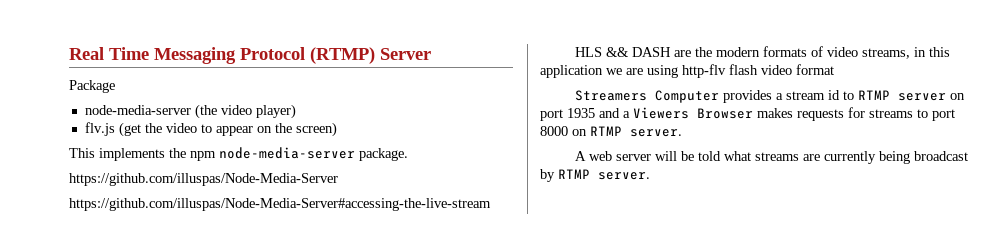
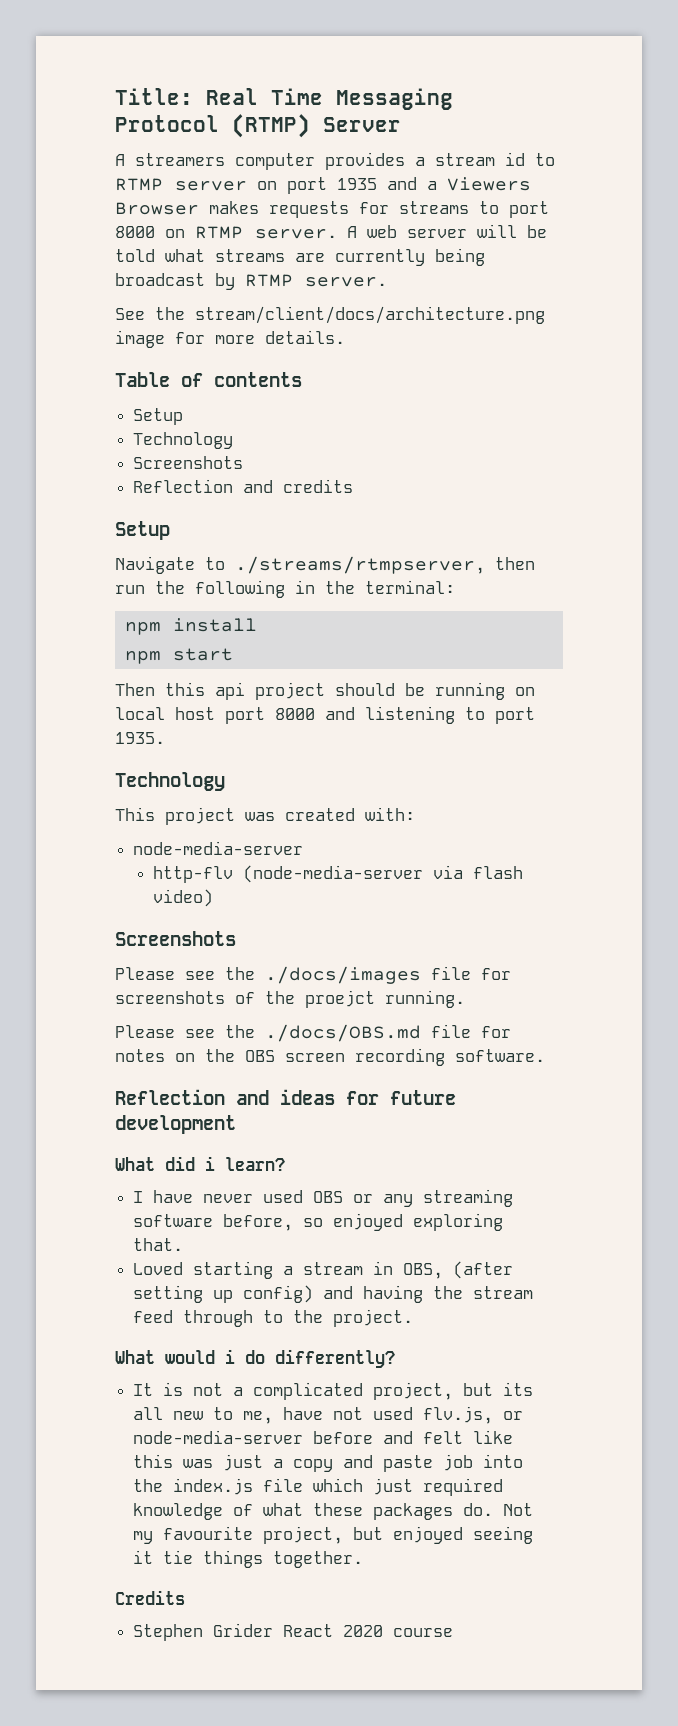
- Real Time Messaging Protocol (RTMP) Server
+ Title: Real Time Messaging Protocol (RTMP) Server
- Package
- node-media-server (the video player)
- flv.js (get the video to appear on the screen)
- This implements the npm node-media-server package.
- https://github.com/illuspas/Node-Media-Server
- https://github.com/illuspas/Node-Media-Server#accessing-the-live-stream
- HLS && DASH are the modern formats of video streams, in this application we are using http-flv flash video format
- Streamers Computer provides a stream id to RTMP server on port 1935 and a Viewers Browser makes requests for streams to port 8000 on RTMP server.
- A web server will be told what streams are currently being broadcast by RTMP server.
+ A streamers computer provides a stream id to RTMP server on port 1935 and a Viewers Browser makes requests for streams to port 8000 on RTMP server. A web server will be told what streams are currently being broadcast by RTMP server.
+ See the stream/client/docs/architecture.png image for more details.
+ Table of contents
+ Setup
+ Technology
+ Screenshots
+ Reflection and credits
+ Setup
+ Navigate to ./streams/rtmpserver, then run the following in the terminal:
+ npm install
+ npm start
+ Then this api project should be running on local host port 8000 and listening to port 1935.
+ Technology
+ This project was created with:
+ node-media-server
+ http-flv (node-media-server via flash video)
+ Screenshots
+ Please see the ./docs/images file for screenshots of the proejct running.
+ Please see the ./docs/OBS.md file for notes on the OBS screen recording software.
+ Reflection and ideas for future development
+ What did i learn?
+ I have never used OBS or any streaming software before, so enjoyed exploring that.
+ Loved starting a stream in OBS, (after setting up config) and having the stream feed through to the project.
+ What would i do differently?
+ It is not a complicated project, but its all new to me, have not used flv.js, or node-media-server before and felt like this was just a copy and paste job into the index.js file which just required knowledge of what these packages do. Not my favourite project, but enjoyed seeing it tie things together.
+ Credits
+ Stephen Grider React 2020 course

